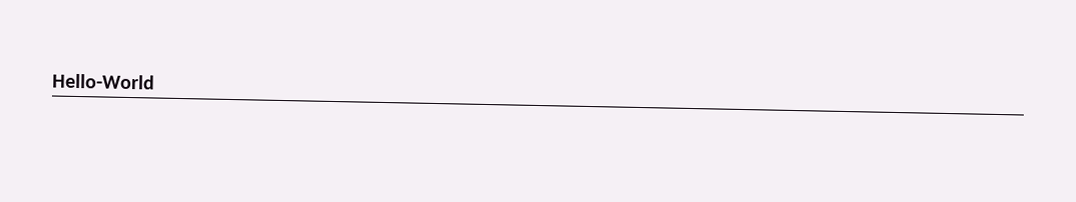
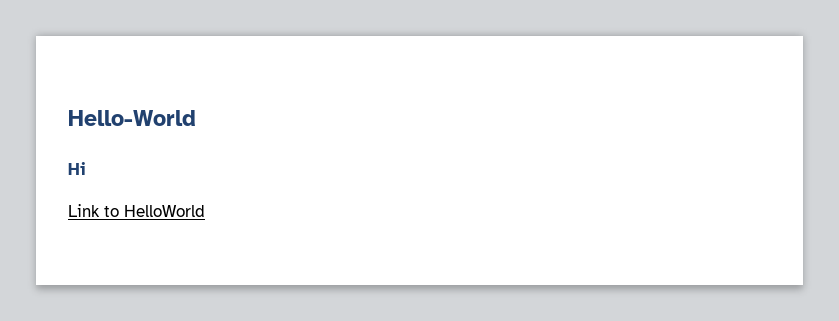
+ Hi
+ Link to HelloWorld

